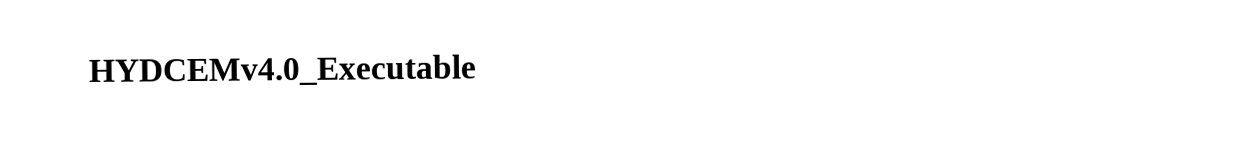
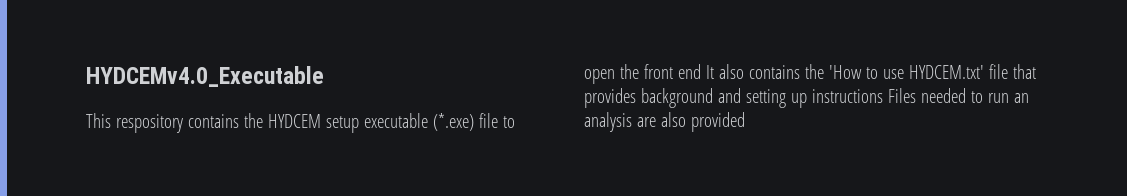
+ This respository contains the HYDCEM setup executable (*.exe) file to open the front end It also contains the 'How to use HYDCEM.txt' file that provides background and setting up instructions Files needed to run an analysis are also provided

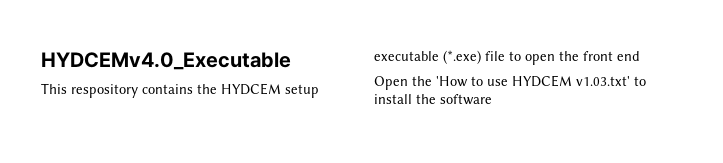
- This respository contains the HYDCEM setup executable (*.exe) file to open the front end It also contains the 'How to use HYDCEM.txt' file that provides background and setting up instructions Files needed to run an analysis are also provided
+ This respository contains the HYDCEM setup executable (*.exe) file to open the front end
+ Open the 'How to use HYDCEM v1.03.txt' to install the software

